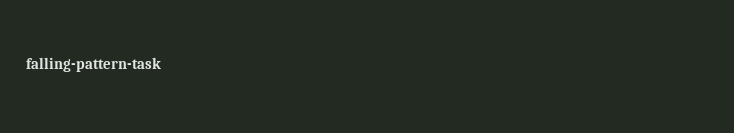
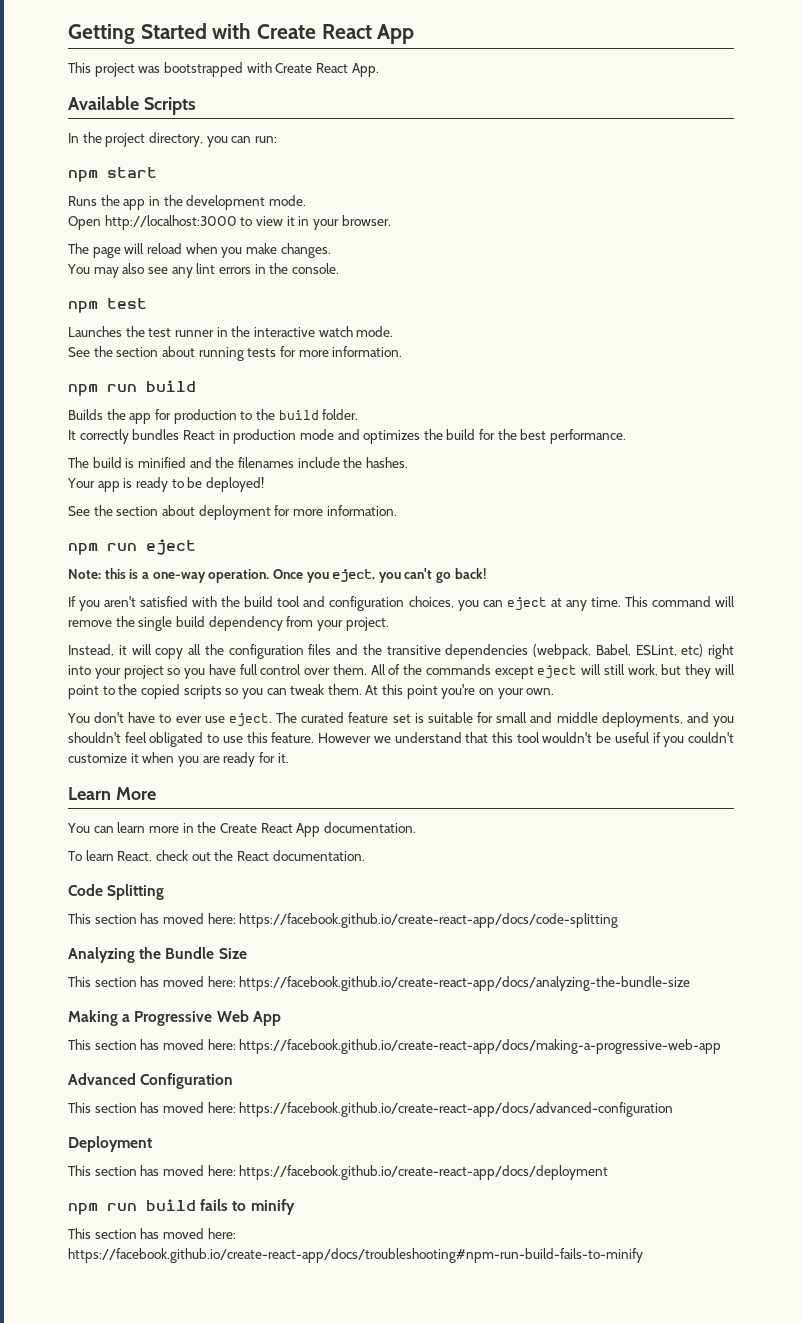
- falling-pattern-task
+ Getting Started with Create React App
+ This project was bootstrapped with Create React App.
+ Available Scripts
+ In the project directory, you can run:
+ npm start
+ Runs the app in the development mode.
+ Open http://localhost:3000 to view it in your browser.
+ The page will reload when you make changes.
+ You may also see any lint errors in the console.
+ npm test
+ Launches the test runner in the interactive watch mode.
+ See the section about running tests for more information.
+ npm run build
+ Builds the app for production to the build folder.
+ It correctly bundles React in production mode and optimizes the build for the best performance.
+ The build is minified and the filenames include the hashes.
+ Your app is ready to be deployed!
+ See the section about deployment for more information.
+ npm run eject
+ Note: this is a one-way operation. Once you eject, you can't go back!
+ If you aren't satisfied with the build tool and configuration choices, you can eject at any time. This command will remove the single build dependency from your project.
+ Instead, it will copy all the configuration files and the transitive dependencies (webpack, Babel, ESLint, etc) right into your project so you have full control over them. All of the commands except eject will still work, but they will point to the copied scripts so you can tweak them. At this point you're on your own.
+ You don't have to ever use eject. The curated feature set is suitable for small and middle deployments, and you shouldn't feel obligated to use this feature. However we understand that this tool wouldn't be useful if you couldn't customize it when you are ready for it.
+ Learn More
+ You can learn more in the Create React App documentation.
+ To learn React, check out the React documentation.
+ Code Splitting
+ This section has moved here: https://facebook.github.io/create-react-app/docs/code-splitting
+ Analyzing the Bundle Size
+ This section has moved here: https://facebook.github.io/create-react-app/docs/analyzing-the-bundle-size
+ Making a Progressive Web App
+ This section has moved here: https://facebook.github.io/create-react-app/docs/making-a-progressive-web-app
+ Advanced Configuration
+ This section has moved here: https://facebook.github.io/create-react-app/docs/advanced-configuration
+ Deployment
+ This section has moved here: https://facebook.github.io/create-react-app/docs/deployment
+ npm run build fails to minify
+ This section has moved here: https://facebook.github.io/create-react-app/docs/troubleshooting#npm-run-build-fails-to-minify

